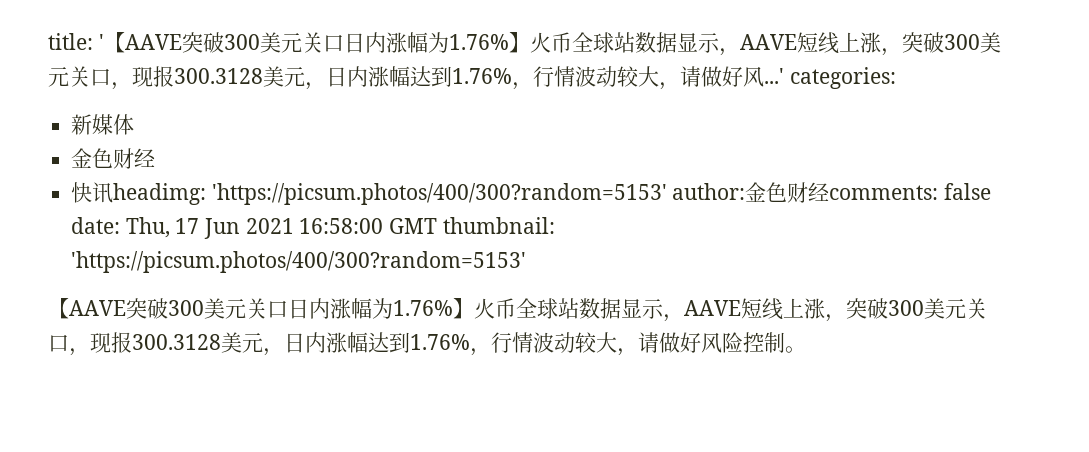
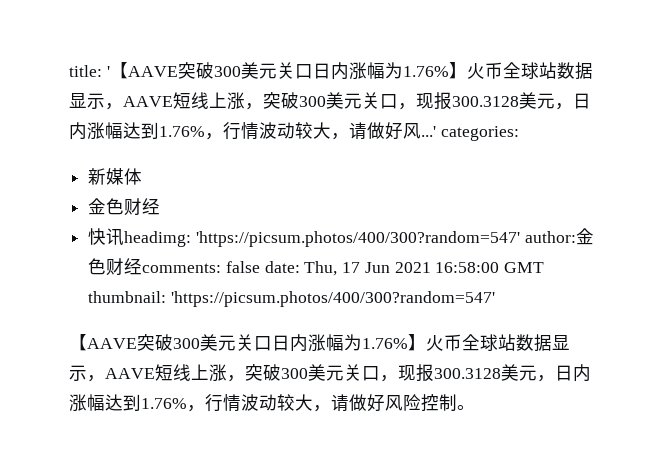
- 快讯headimg: 'https://picsum.photos/400/300?random=5153' author:金色财经comments: false date: Thu, 17 Jun 2021 16:58:00 GMT thumbnail: 'https://picsum.photos/400/300?random=5153'
+ 快讯headimg: 'https://picsum.photos/400/300?random=547' author:金色财经comments: false date: Thu, 17 Jun 2021 16:58:00 GMT thumbnail: 'https://picsum.photos/400/300?random=547'

